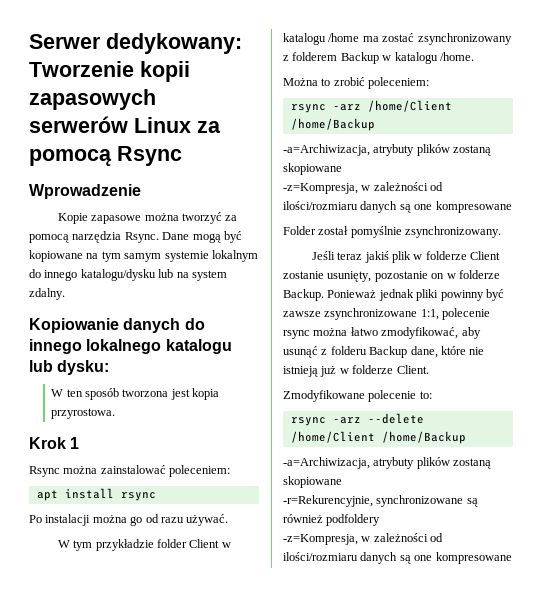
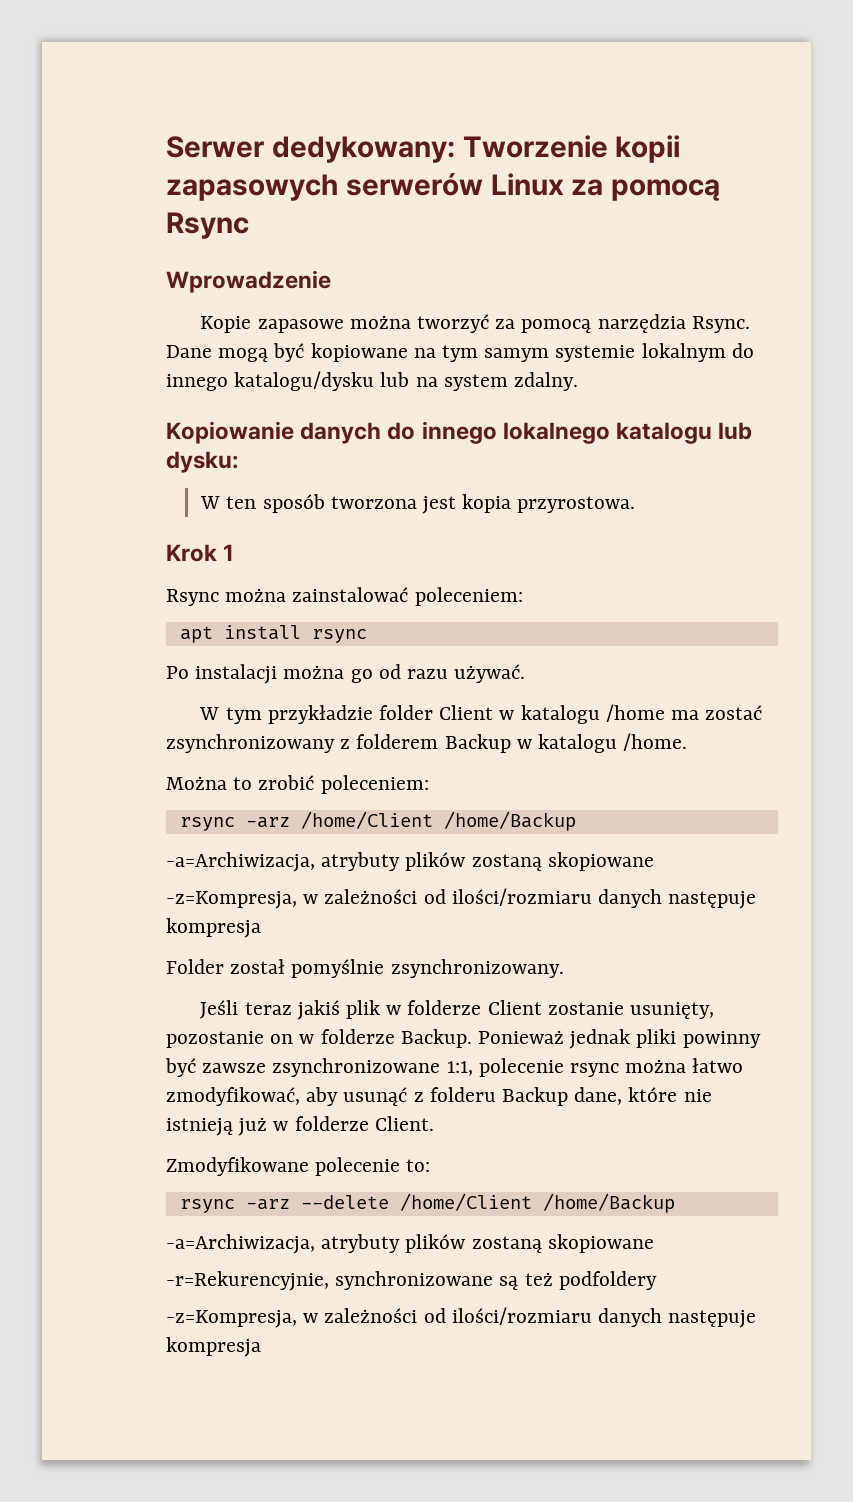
  rsync -arz /home/Client /home/Backup
  -a=Archiwizacja, atrybuty plików zostaną skopiowane
- -z=Kompresja, w zależności od ilości/rozmiaru danych są one kompresowane
+ -z=Kompresja, w zależności od ilości/rozmiaru danych następuje kompresja
- -r=Rekurencyjnie, synchronizowane są również podfoldery
- -z=Kompresja, w zależności od ilości/rozmiaru danych są one kompresowane
+ -r=Rekurencyjnie, synchronizowane są też podfoldery
+ -z=Kompresja, w zależności od ilości/rozmiaru danych następuje kompresja

